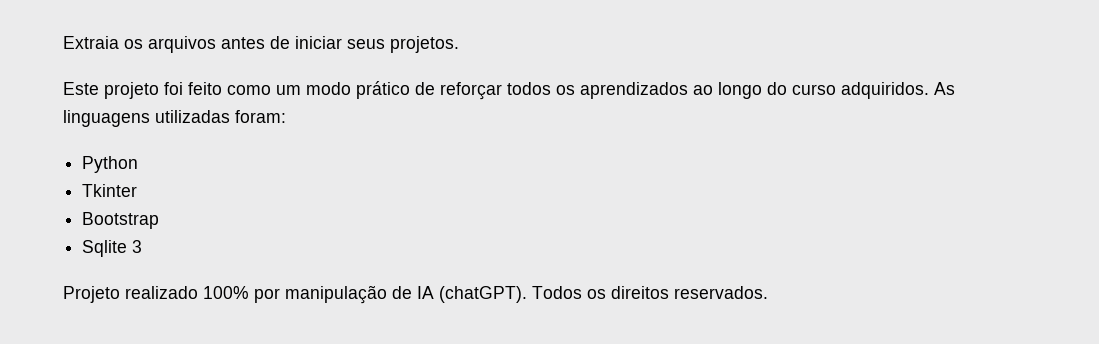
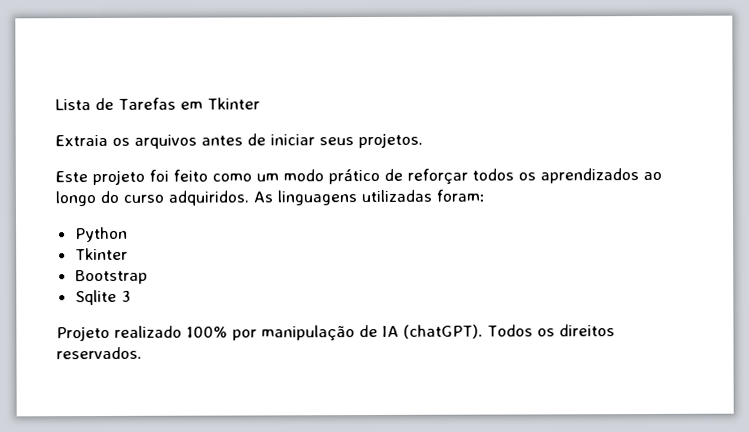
+ Lista de Tarefas em Tkinter

